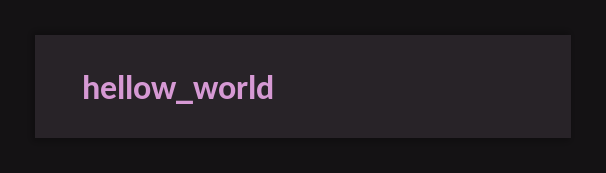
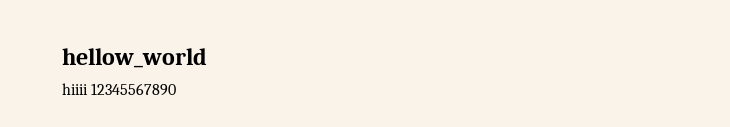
+ hiiii 12345567890

